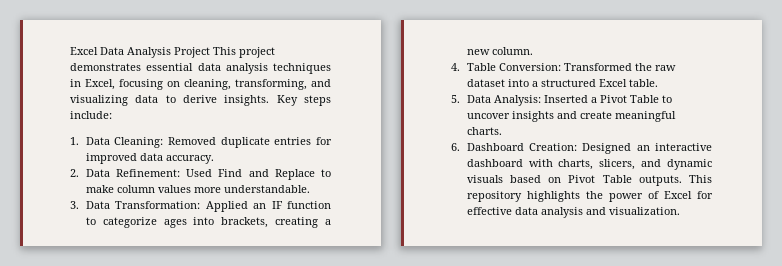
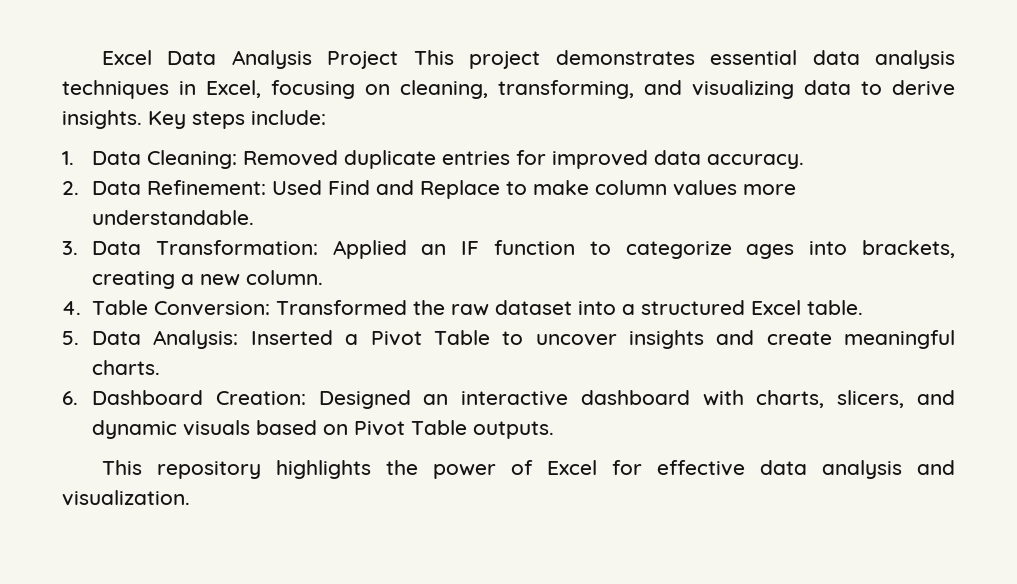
- 6. Dashboard Creation: Designed an interactive dashboard with charts, slicers, and dynamic visuals based on Pivot Table outputs. This repository highlights the power of Excel for effective data analysis and visualization.
+ 6. Dashboard Creation: Designed an interactive dashboard with charts, slicers, and dynamic visuals based on Pivot Table outputs.
+ This repository highlights the power of Excel for effective data analysis and visualization.

